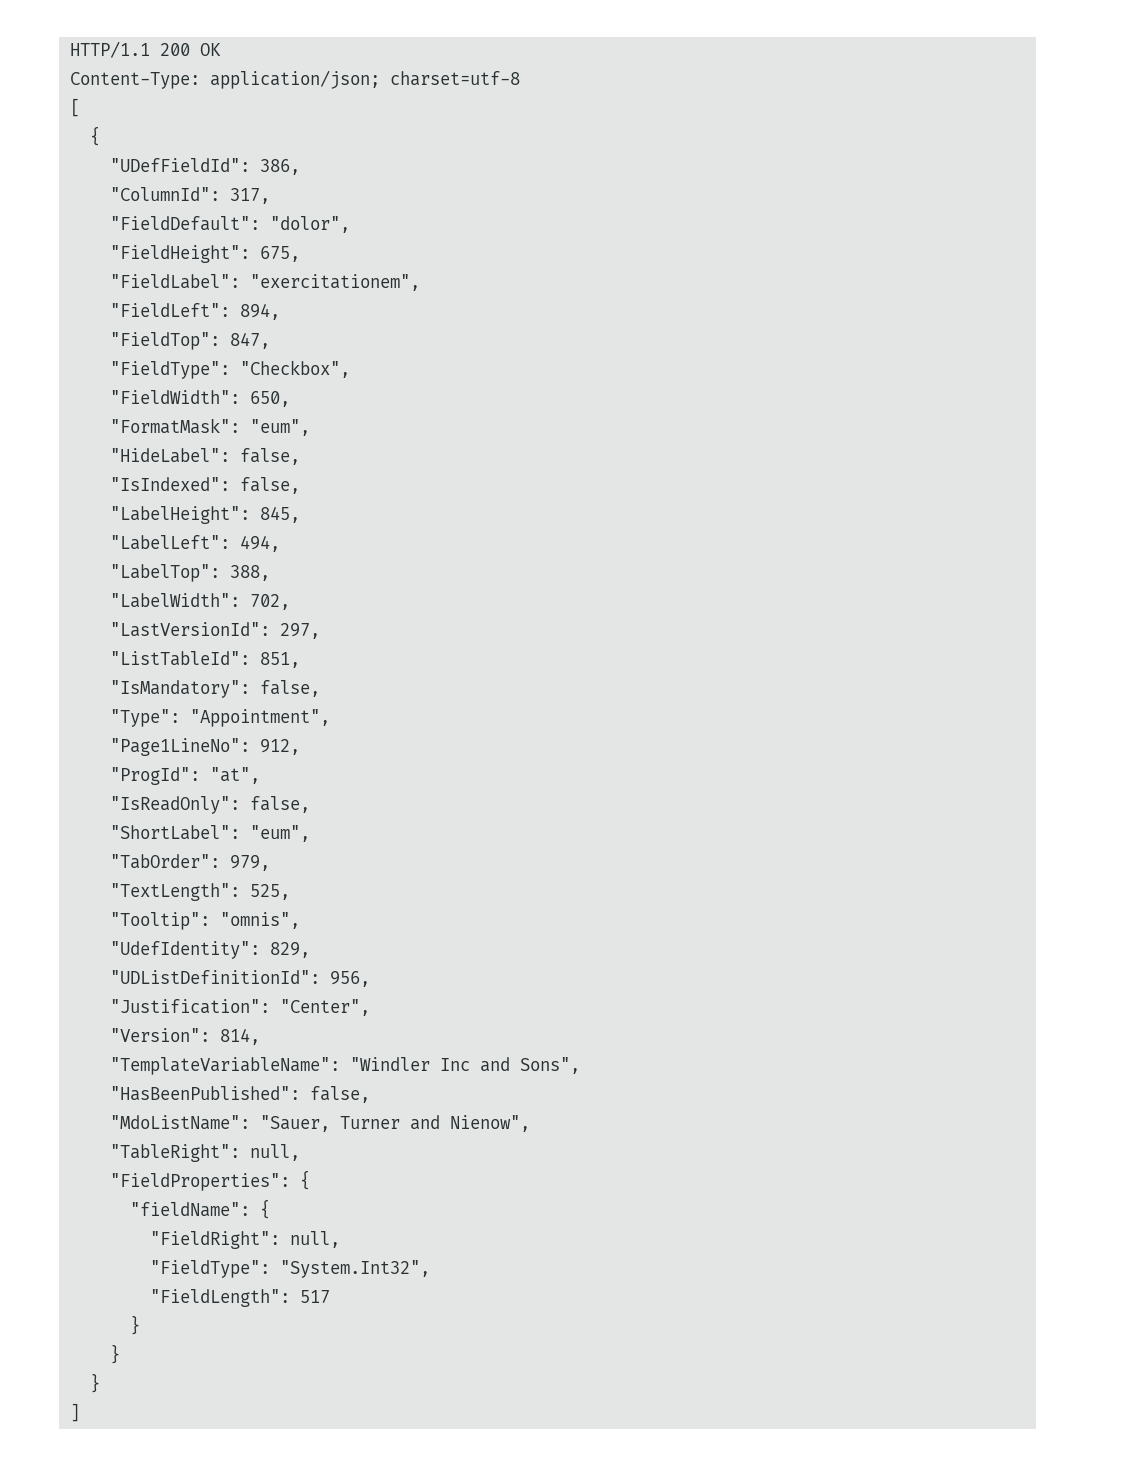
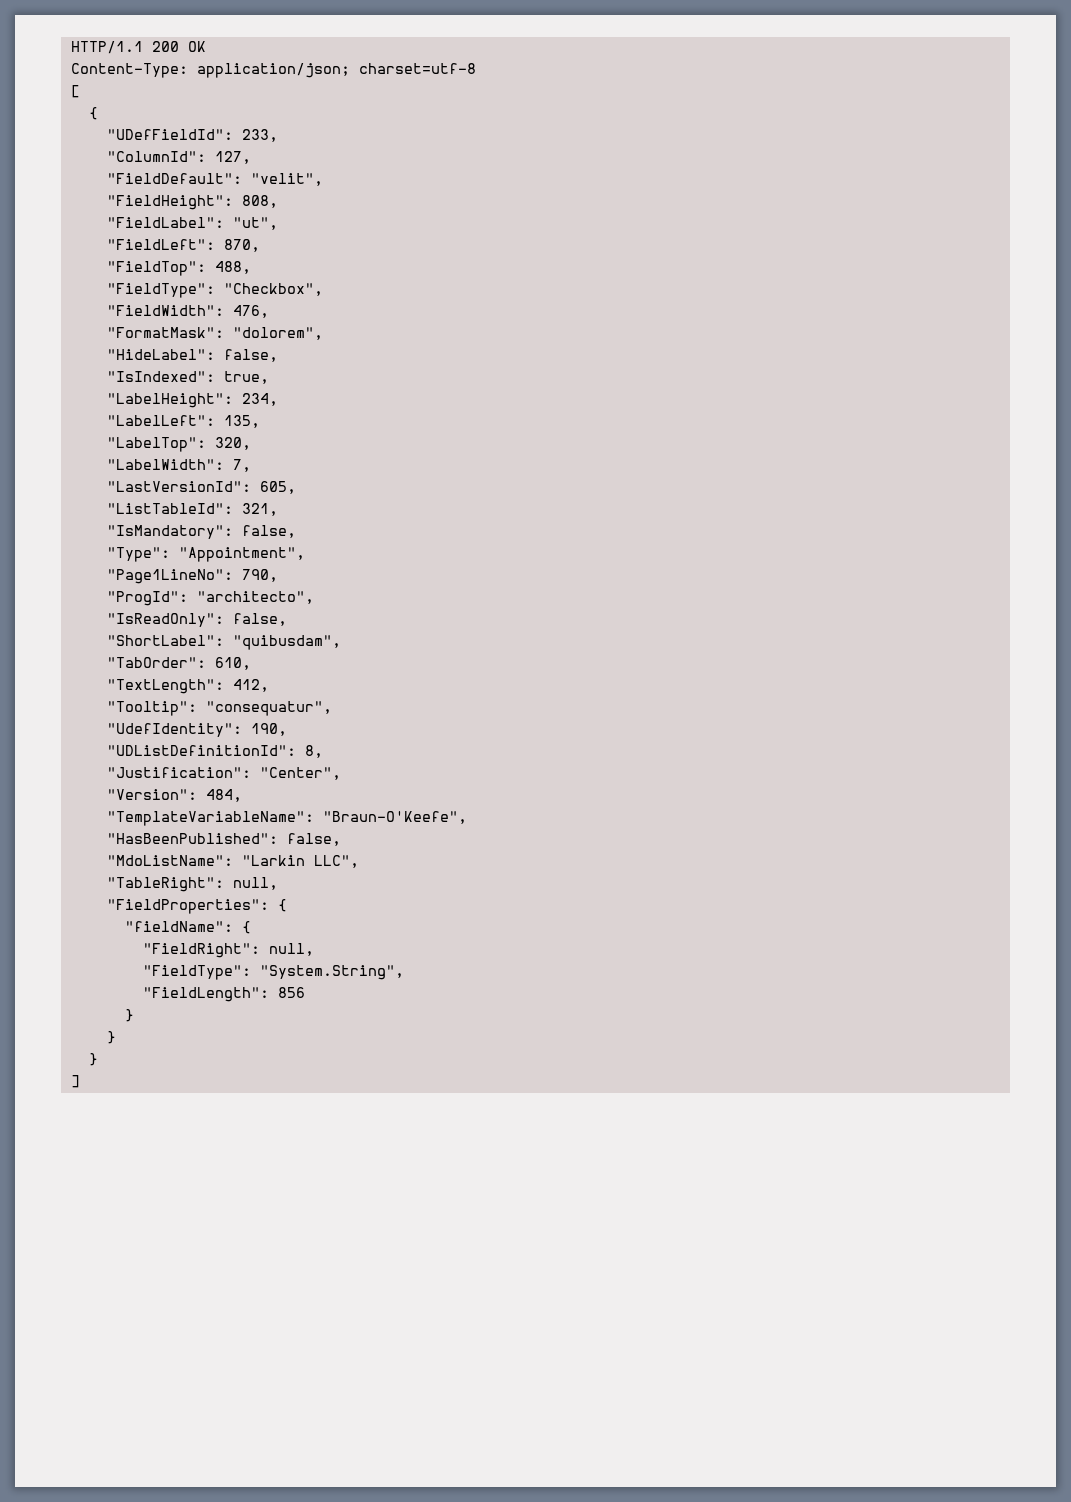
- "UDefFieldId": 386,
+ "UDefFieldId": 233,
- "ColumnId": 317,
+ "ColumnId": 127,
- "FieldDefault": "dolor",
+ "FieldDefault": "velit",
- "FieldHeight": 675,
+ "FieldHeight": 808,
- "FieldLabel": "exercitationem",
+ "FieldLabel": "ut",
- "FieldLeft": 894,
+ "FieldLeft": 870,
- "FieldTop": 847,
+ "FieldTop": 488,
- "FieldWidth": 650,
+ "FieldWidth": 476,
- "FormatMask": "eum",
+ "FormatMask": "dolorem",
- "IsIndexed": false,
+ "IsIndexed": true,
- "LabelHeight": 845,
+ "LabelHeight": 234,
- "LabelLeft": 494,
+ "LabelLeft": 135,
- "LabelTop": 388,
+ "LabelTop": 320,
- "LabelWidth": 702,
+ "LabelWidth": 7,
- "LastVersionId": 297,
+ "LastVersionId": 605,
- "ListTableId": 851,
+ "ListTableId": 321,
- "Page1LineNo": 912,
+ "Page1LineNo": 790,
- "ProgId": "at",
+ "ProgId": "architecto",
- "ShortLabel": "eum",
+ "ShortLabel": "quibusdam",
- "TabOrder": 979,
+ "TabOrder": 610,
- "TextLength": 525,
+ "TextLength": 412,
- "Tooltip": "omnis",
+ "Tooltip": "consequatur",
- "UdefIdentity": 829,
+ "UdefIdentity": 190,
- "UDListDefinitionId": 956,
+ "UDListDefinitionId": 8,
- "Version": 814,
+ "Version": 484,
- "TemplateVariableName": "Windler Inc and Sons",
+ "TemplateVariableName": "Braun-O'Keefe",
- "MdoListName": "Sauer, Turner and Nienow",
+ "MdoListName": "Larkin LLC",
- "FieldType": "System.Int32",
+ "FieldType": "System.String",
- "FieldLength": 517
+ "FieldLength": 856

